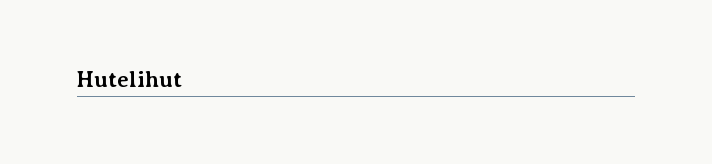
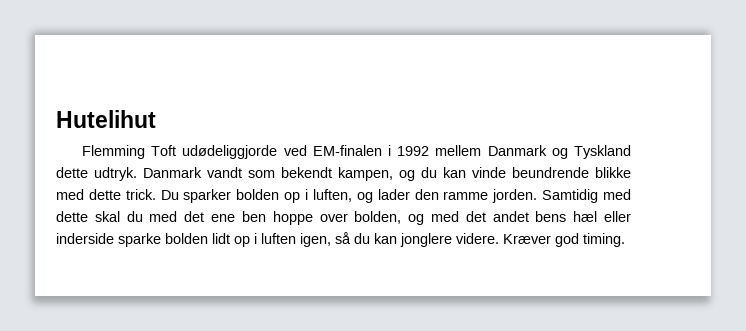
+ Flemming Toft udødeliggjorde ved EM-finalen i 1992 mellem Danmark og Tyskland dette udtryk. Danmark vandt som bekendt kampen, og du kan vinde beundrende blikke med dette trick. Du sparker bolden op i luften, og lader den ramme jorden. Samtidig med dette skal du med det ene ben hoppe over bolden, og med det andet bens hæl eller inderside sparke bolden lidt op i luften igen, så du kan jonglere videre. Kræver god timing.

